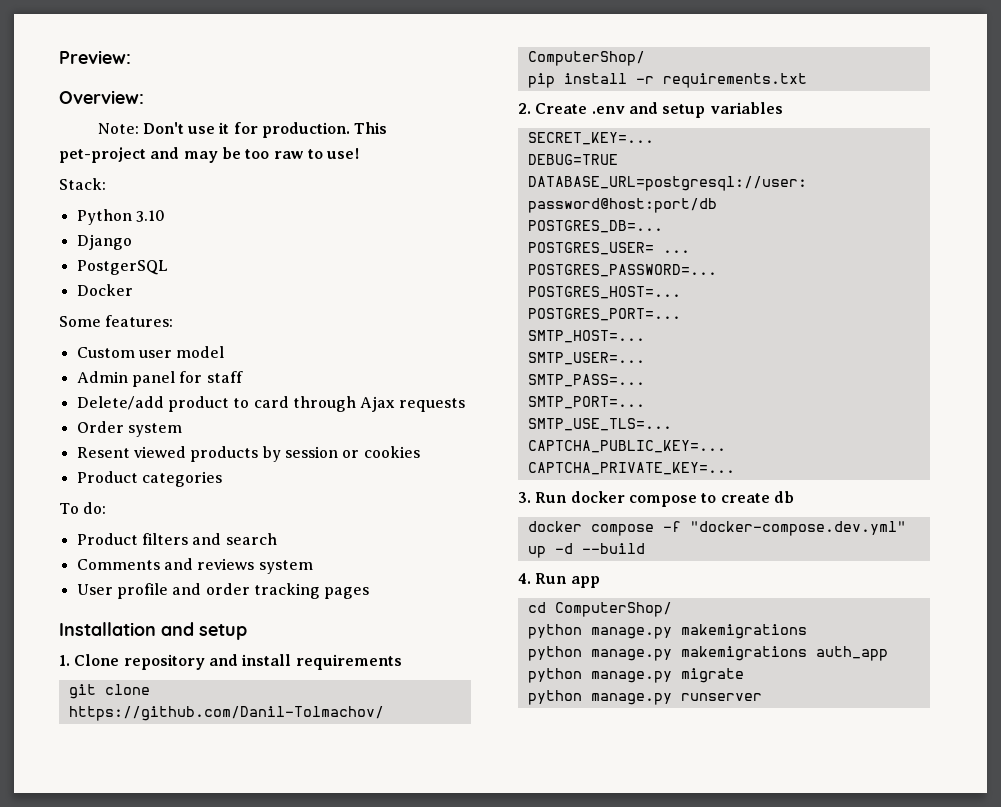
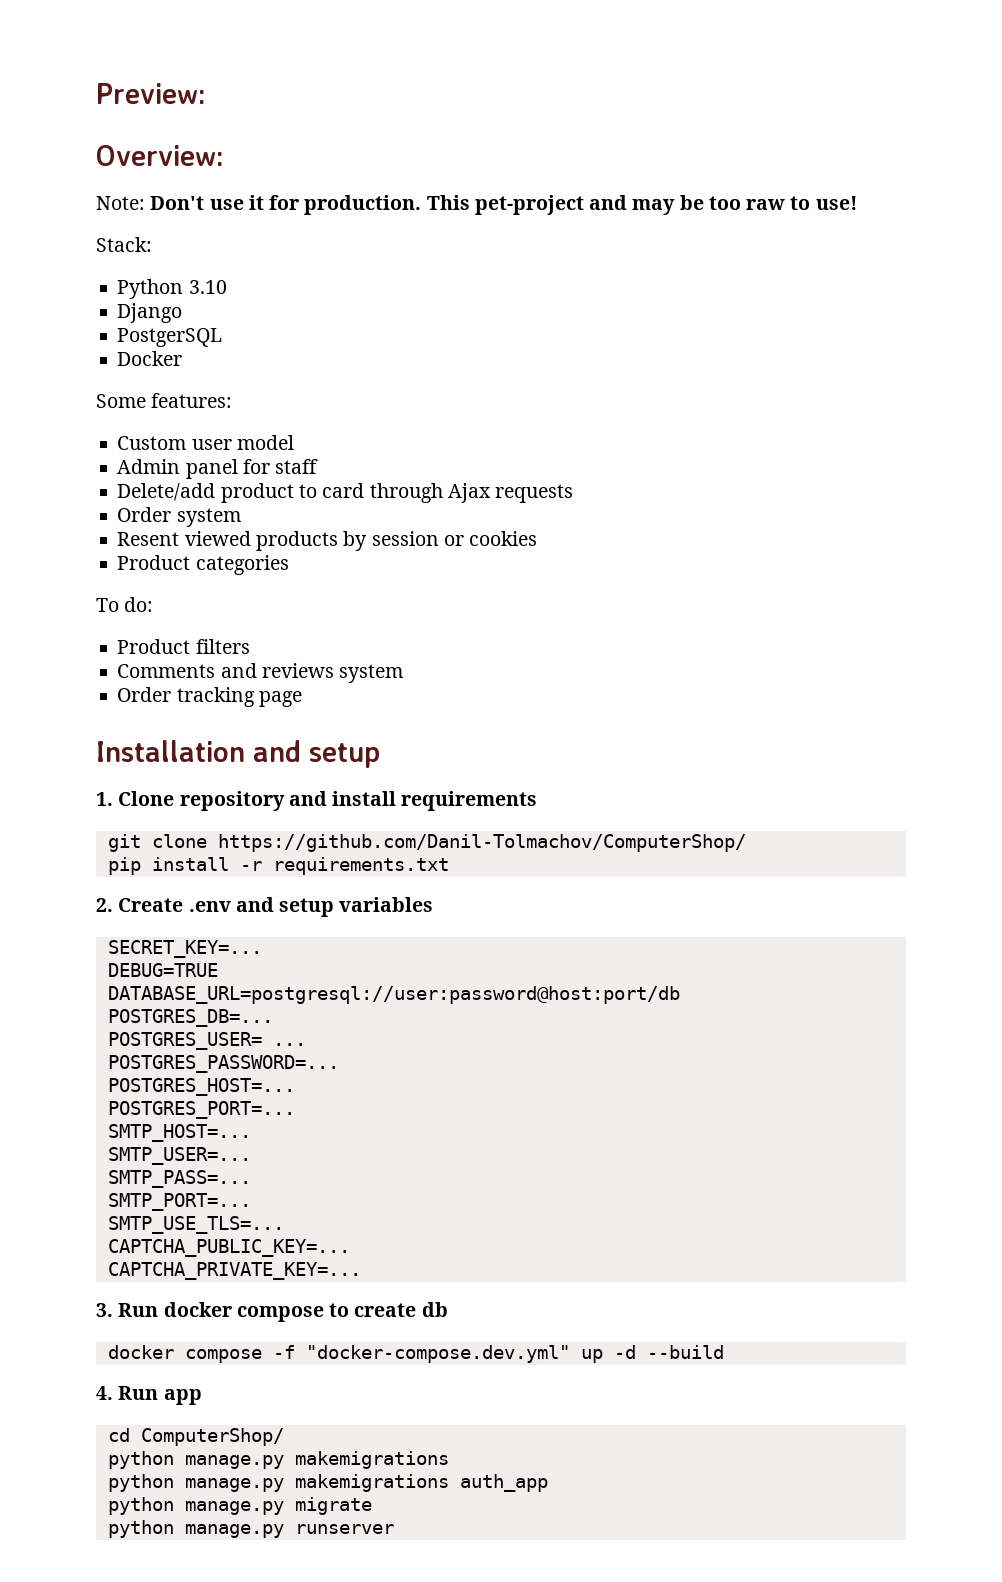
- Product filters and search
+ Product filters
- User profile and order tracking pages
+ Order tracking page

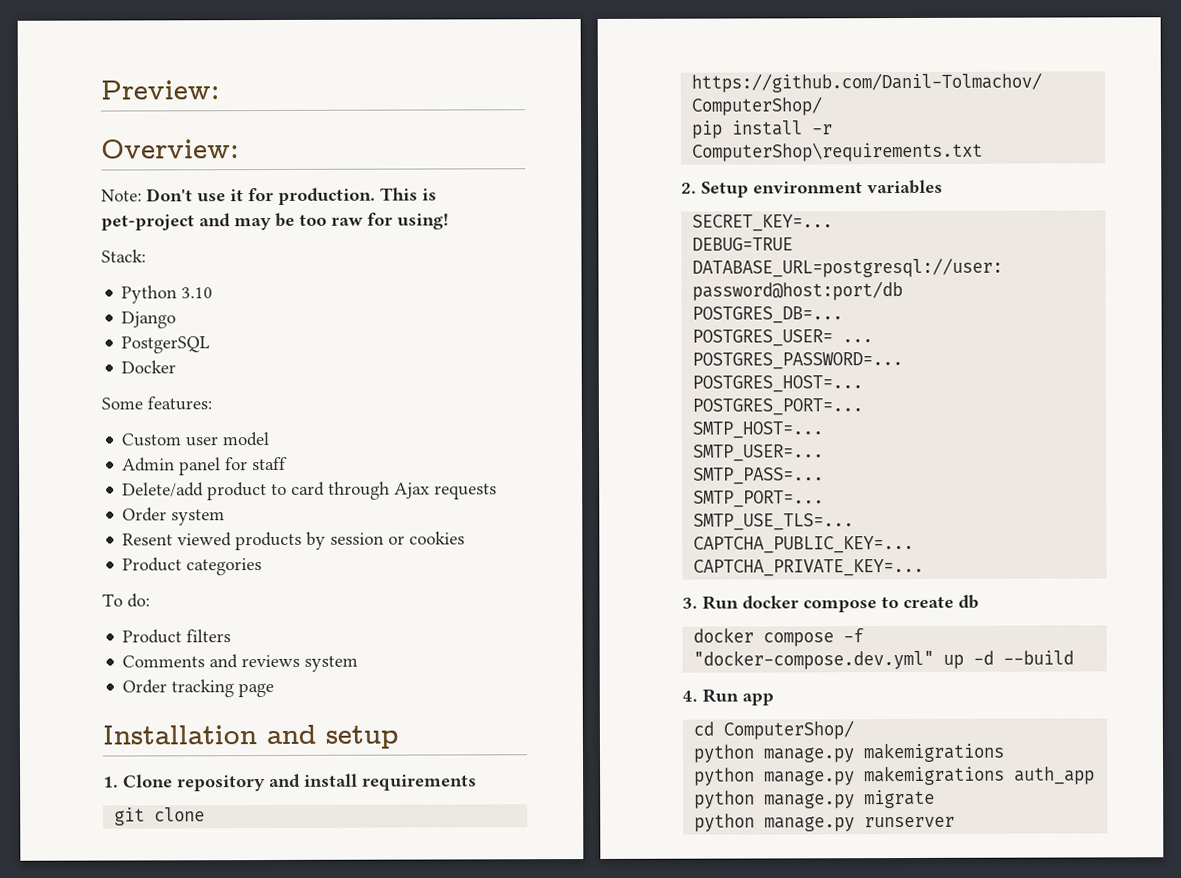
- This pet-project and may be too raw to use!
+ This is pet-project and may be too raw for using!
- pip install -r requirements.txt
+ pip install -r ComputerShop\requirements.txt
- 2. Create .env and setup variables
+ 2. Setup environment variables

